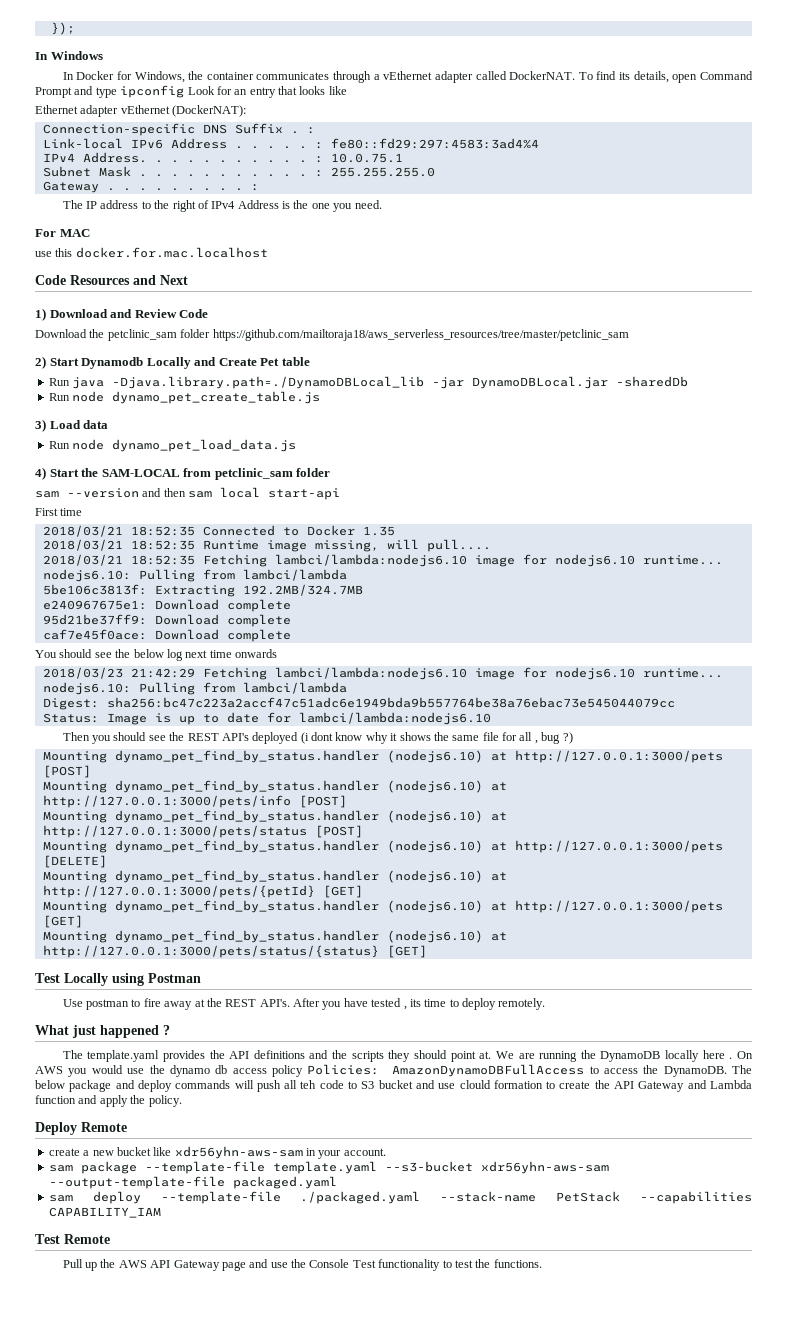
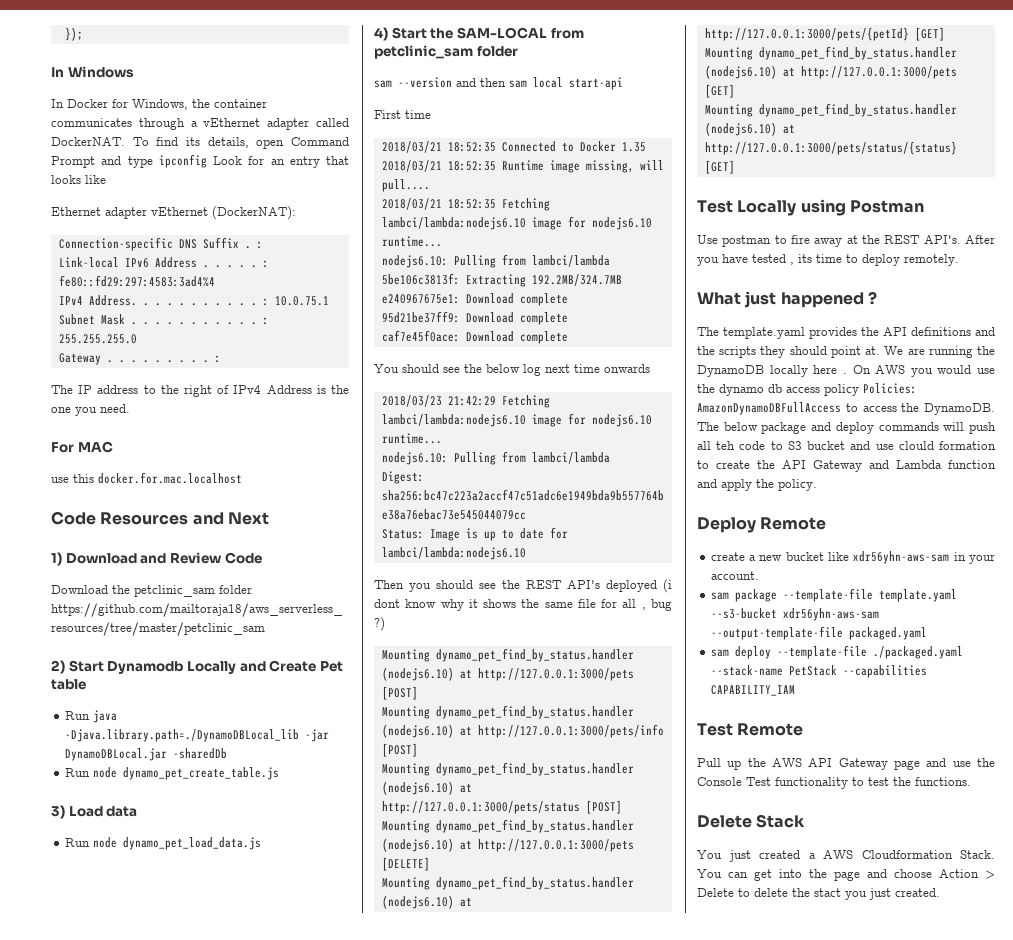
+ Delete Stack
+ You just created a AWS Cloudformation Stack. You can get into the page and choose Action > Delete to delete the stact you just created.

